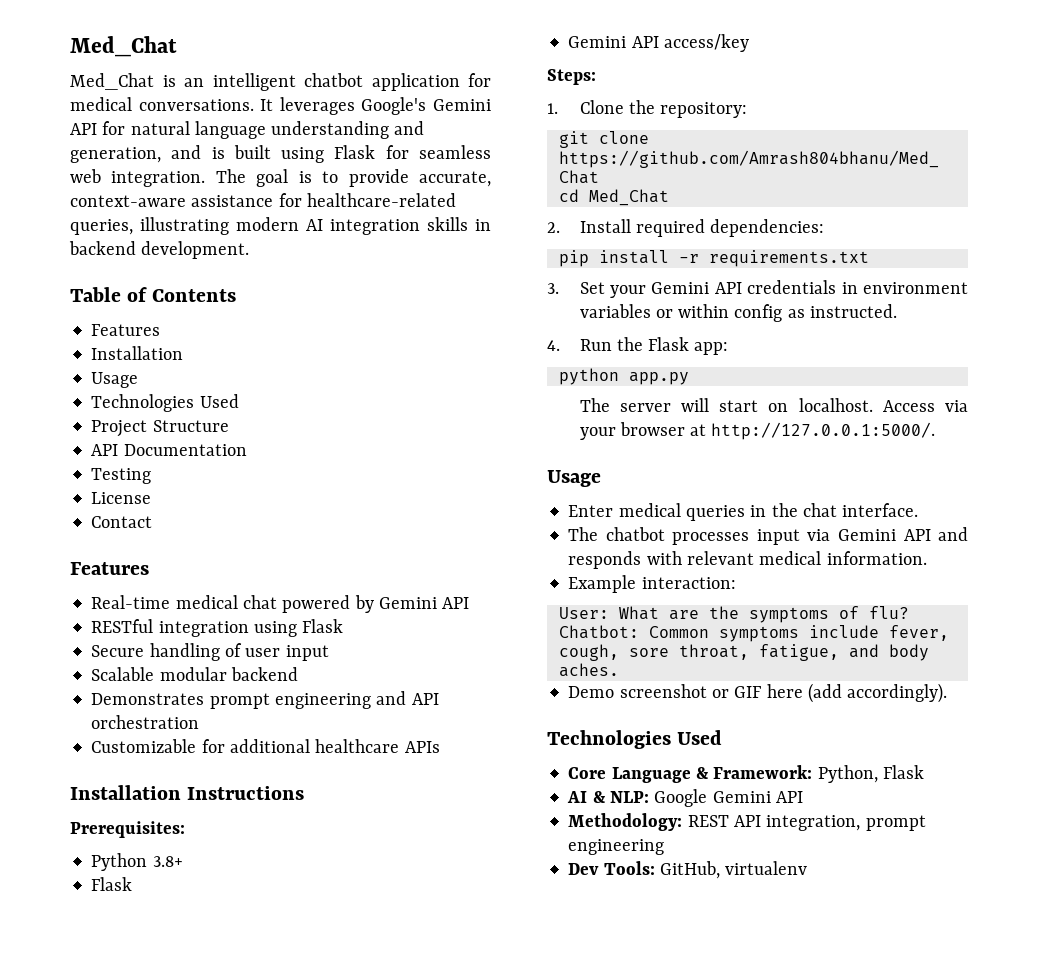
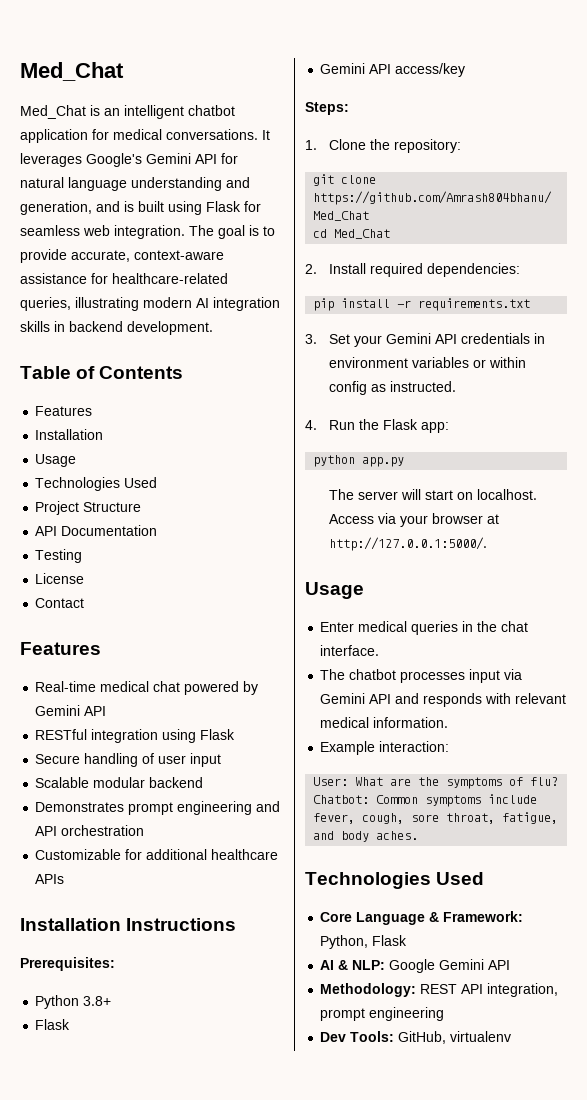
- Demo screenshot or GIF here (add accordingly).

